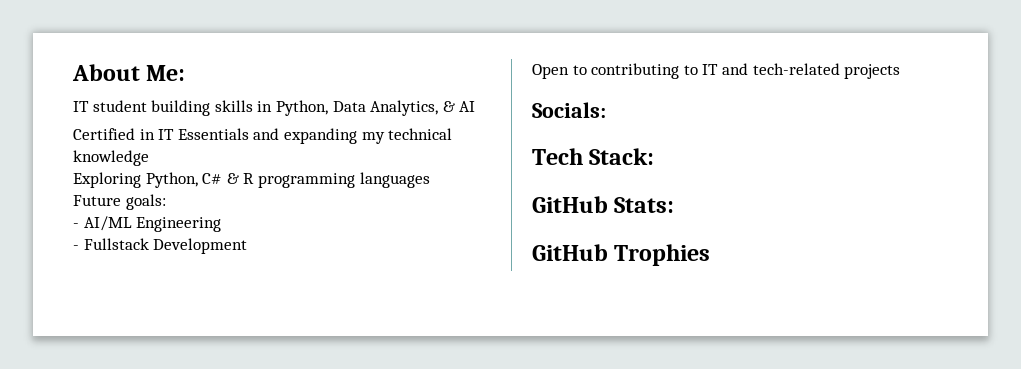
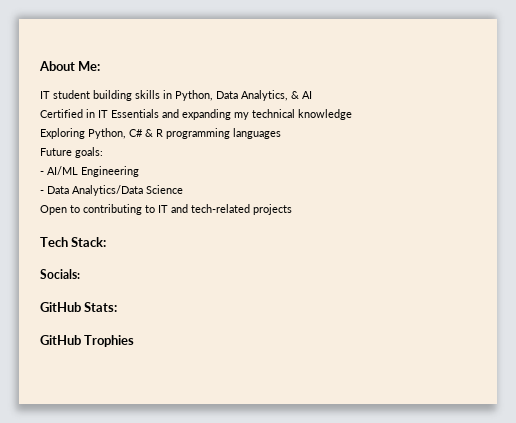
- - Fullstack Development
+ - Data Analytics/Data Science
- Socials:
+ Socials:

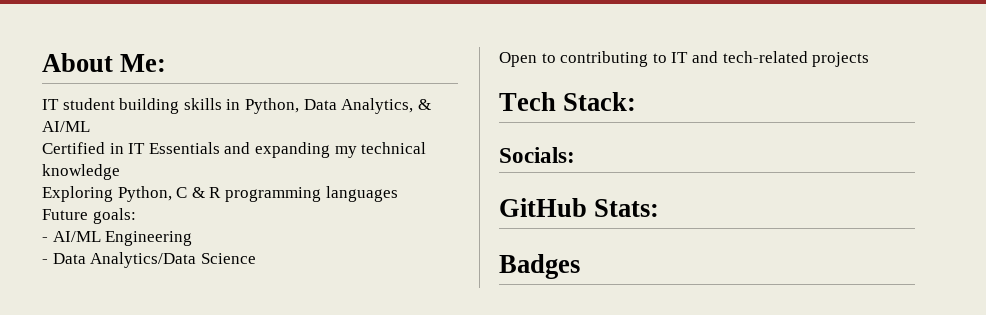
- IT student building skills in Python, Data Analytics, & AI
+ IT student building skills in Python, Data Analytics, & AI/ML
- Exploring Python, C# & R programming languages
+ Exploring Python, C & R programming languages
- GitHub Trophies
+ Badges

